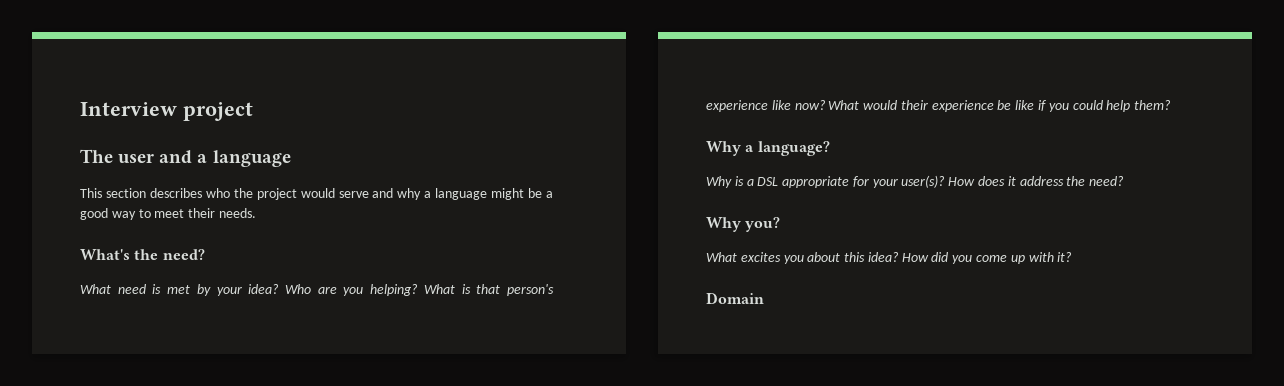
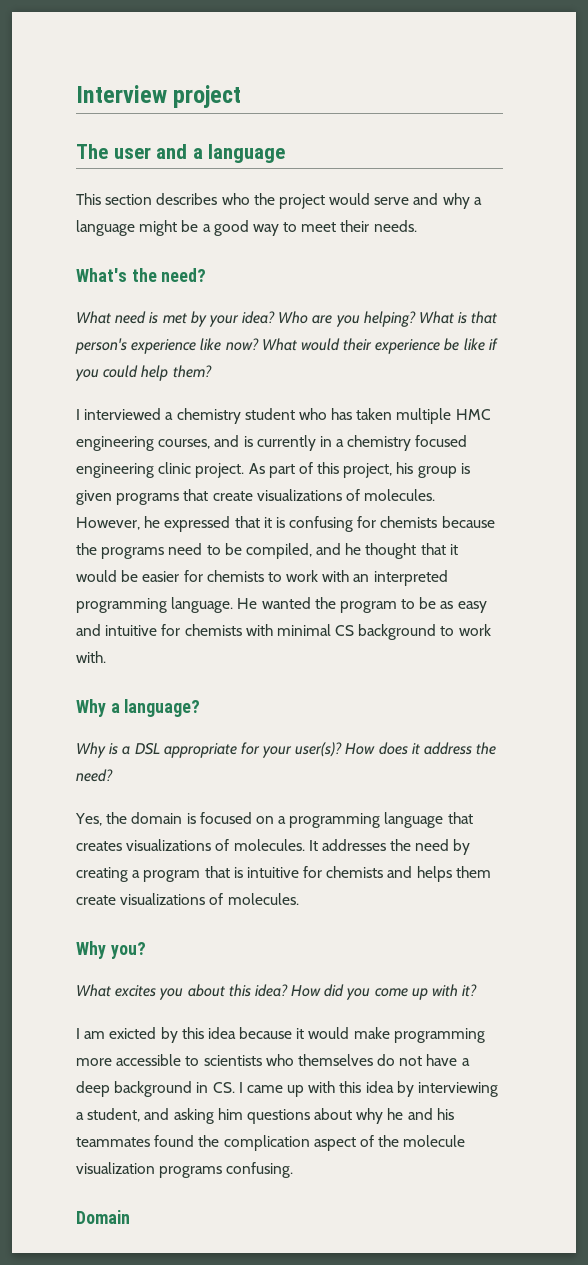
+ I interviewed a chemistry student who has taken multiple HMC engineering courses, and is currently in a chemistry focused engineering clinic project. As part of this project, his group is given programs that create visualizations of molecules. However, he expressed that it is confusing for chemists because the programs need to be compiled, and he thought that it would be easier for chemists to work with an interpreted programming language. He wanted the program to be as easy and intuitive for chemists with minimal CS background to work with.
+ Yes, the domain is focused on a programming language that creates visualizations of molecules. It addresses the need by creating a program that is intuitive for chemists and helps them create visualizations of molecules.
+ I am exicted by this idea because it would make programming more accessible to scientists who themselves do not have a deep background in CS. I came up with this idea by interviewing a student, and asking him questions about why he and his teammates found the complication aspect of the molecule visualization programs confusing.

